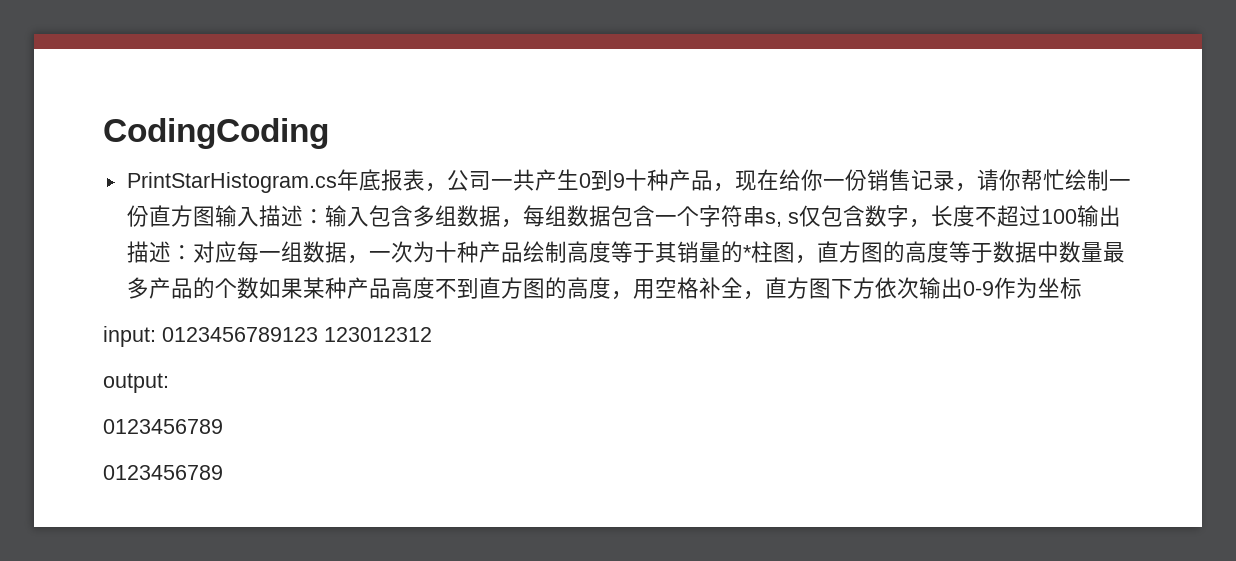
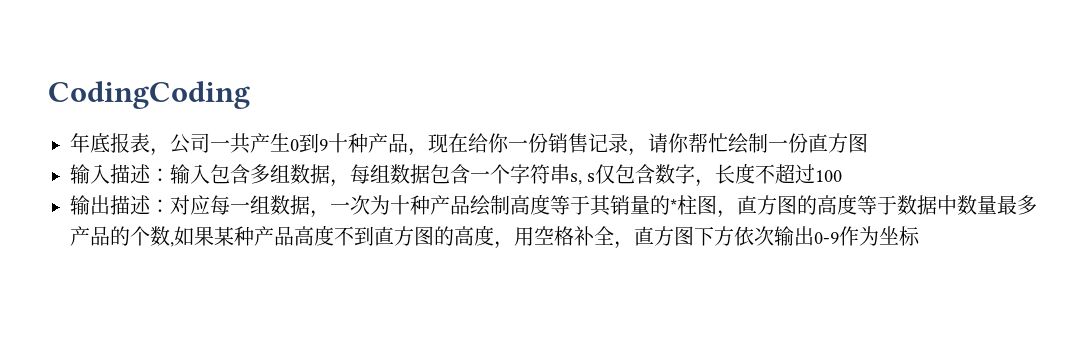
- PrintStarHistogram.cs年底报表，公司一共产生0到9十种产品，现在给你一份销售记录，请你帮忙绘制一份直方图输入描述：
+ 年底报表，公司一共产生0到9十种产品，现在给你一份销售记录，请你帮忙绘制一份直方图
+ 输入描述：
- 输入包含多组数据，每组数据包含一个字符串s, s仅包含数字，长度不超过100输出描述：
+ 输入包含多组数据，每组数据包含一个字符串s, s仅包含数字，长度不超过100
+ 输出描述：
- 对应每一组数据，一次为十种产品绘制高度等于其销量的*柱图，直方图的高度等于数据中数量最多产品的个数如果某种产品高度不到直方图的高度，用空格补全，直方图下方依次输出0-9作为坐标
+ 对应每一组数据，一次为十种产品绘制高度等于其销量的*柱图，直方图的高度等于数据中数量最多产品的个数,如果某种产品高度不到直方图的高度，用空格补全，直方图下方依次输出0-9作为坐标
- input: 0123456789123 123012312
- output:
- 0123456789
- 0123456789

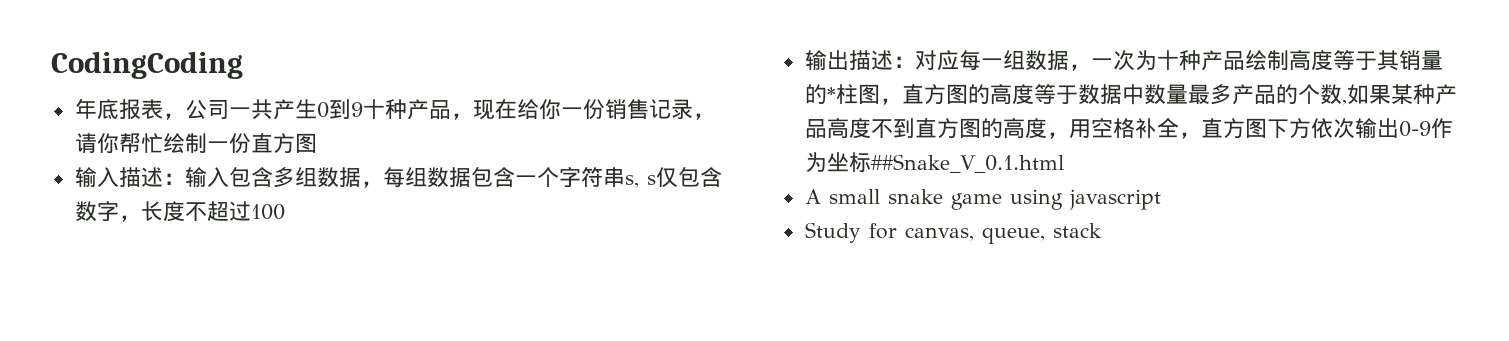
- 输出描述：对应每一组数据，一次为十种产品绘制高度等于其销量的*柱图，直方图的高度等于数据中数量最多产品的个数,如果某种产品高度不到直方图的高度，用空格补全，直方图下方依次输出0-9作为坐标
+ 输出描述：对应每一组数据，一次为十种产品绘制高度等于其销量的*柱图，直方图的高度等于数据中数量最多产品的个数,如果某种产品高度不到直方图的高度，用空格补全，直方图下方依次输出0-9作为坐标##Snake_V_0.1.html
+ A small snake game using javascript
+ Study for canvas, queue, stack

